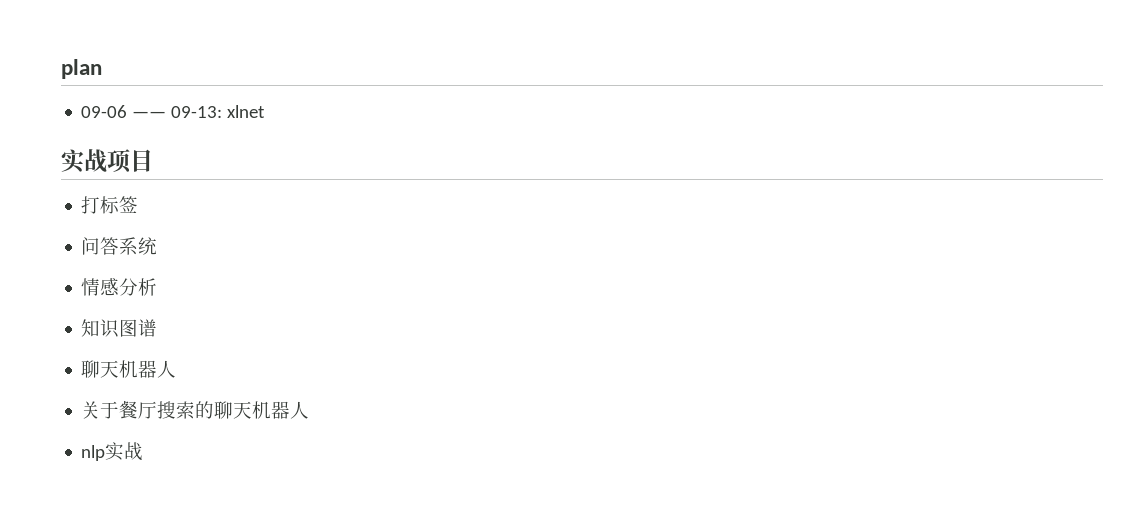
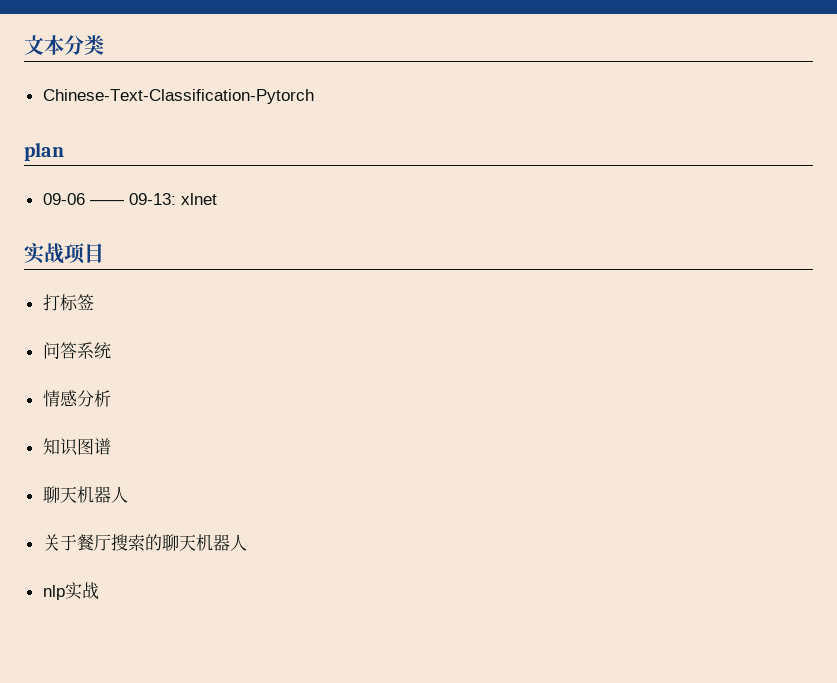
+ 文本分类
+ Chinese-Text-Classification-Pytorch

